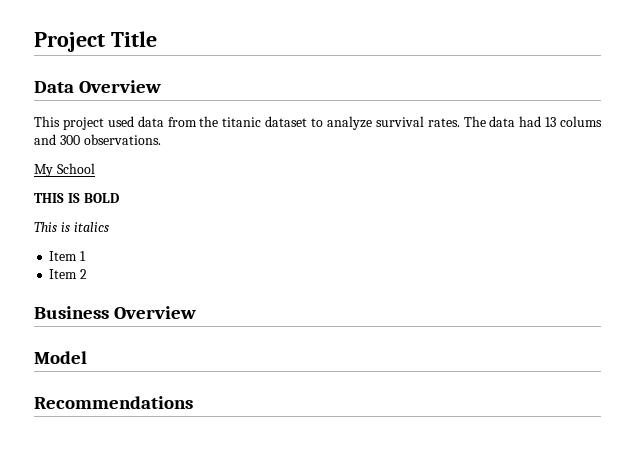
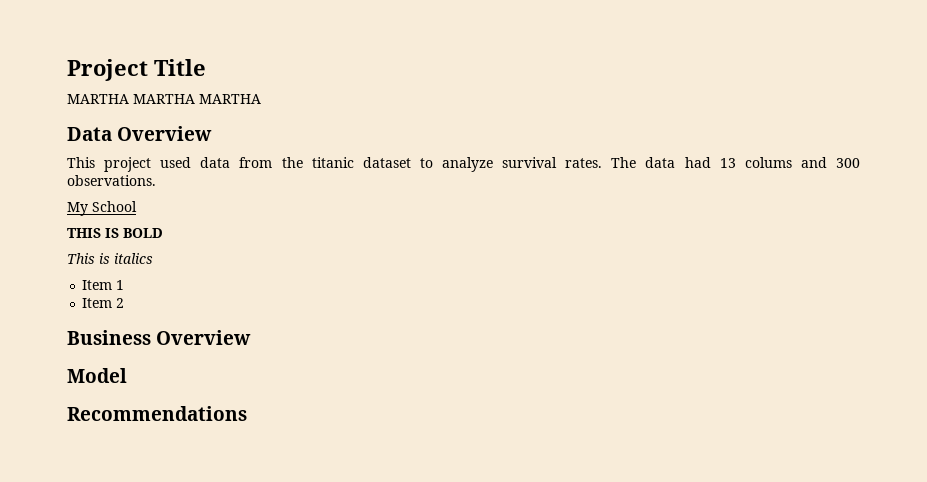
+ MARTHA MARTHA MARTHA

